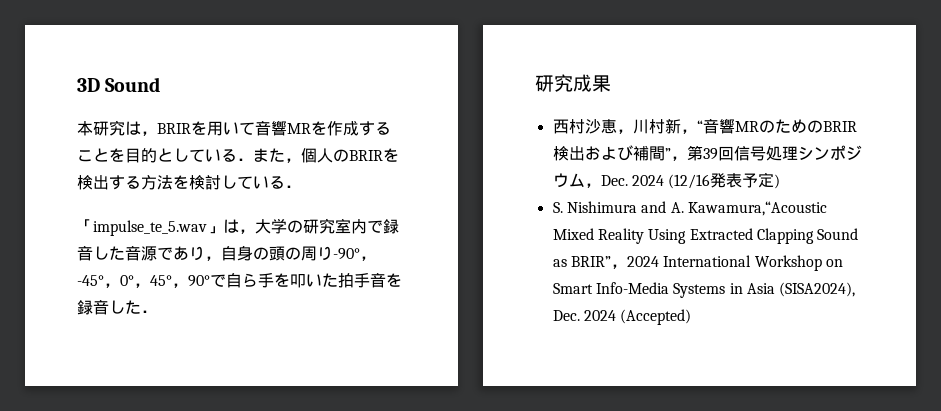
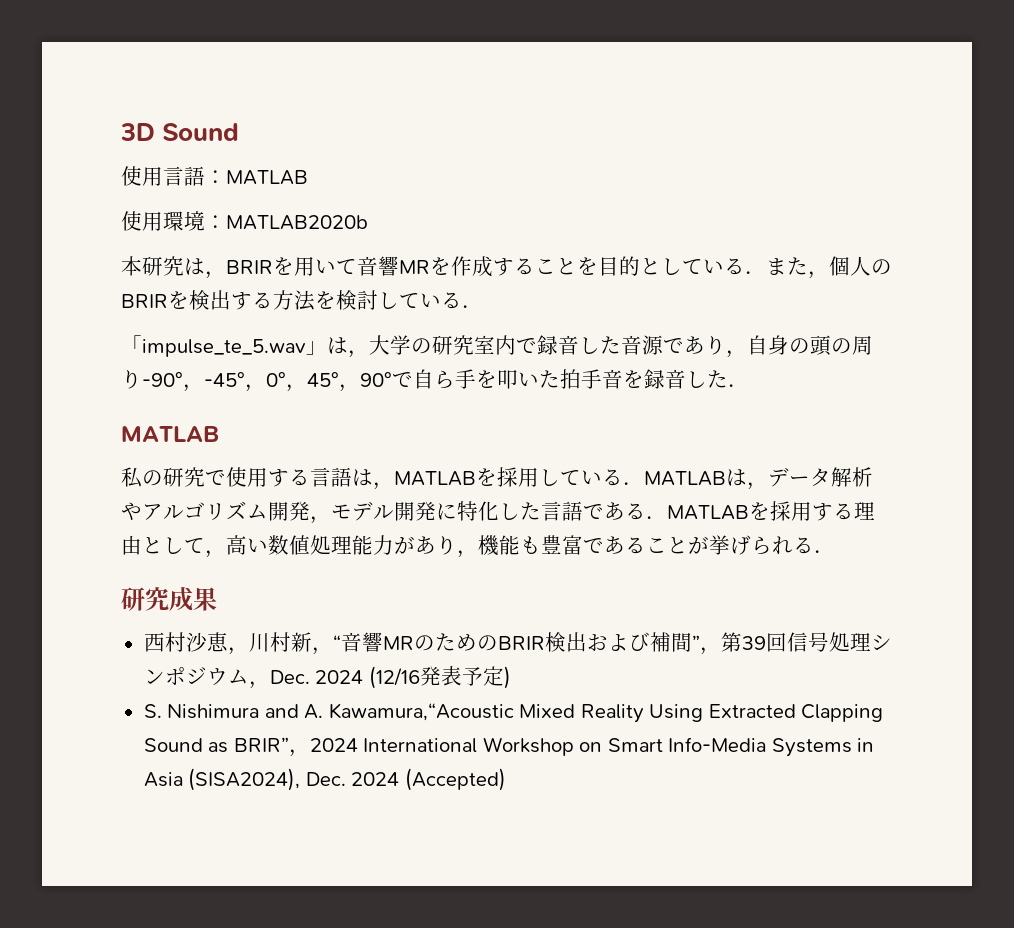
+ 使用言語：MATLAB
+ 使用環境：MATLAB2020b
  「impulse_te_5.wav」は，大学の研究室内で録音した音源であり，自身の頭の周り-90°，-45°，0°，45°，90°で自ら手を叩いた拍手音を録音した．
+ MATLAB
+ 私の研究で使用する言語は，MATLABを採用している．MATLABは，データ解析やアルゴリズム開発，モデル開発に特化した言語である．MATLABを採用する理由として，高い数値処理能力があり，機能も豊富であることが挙げられる．

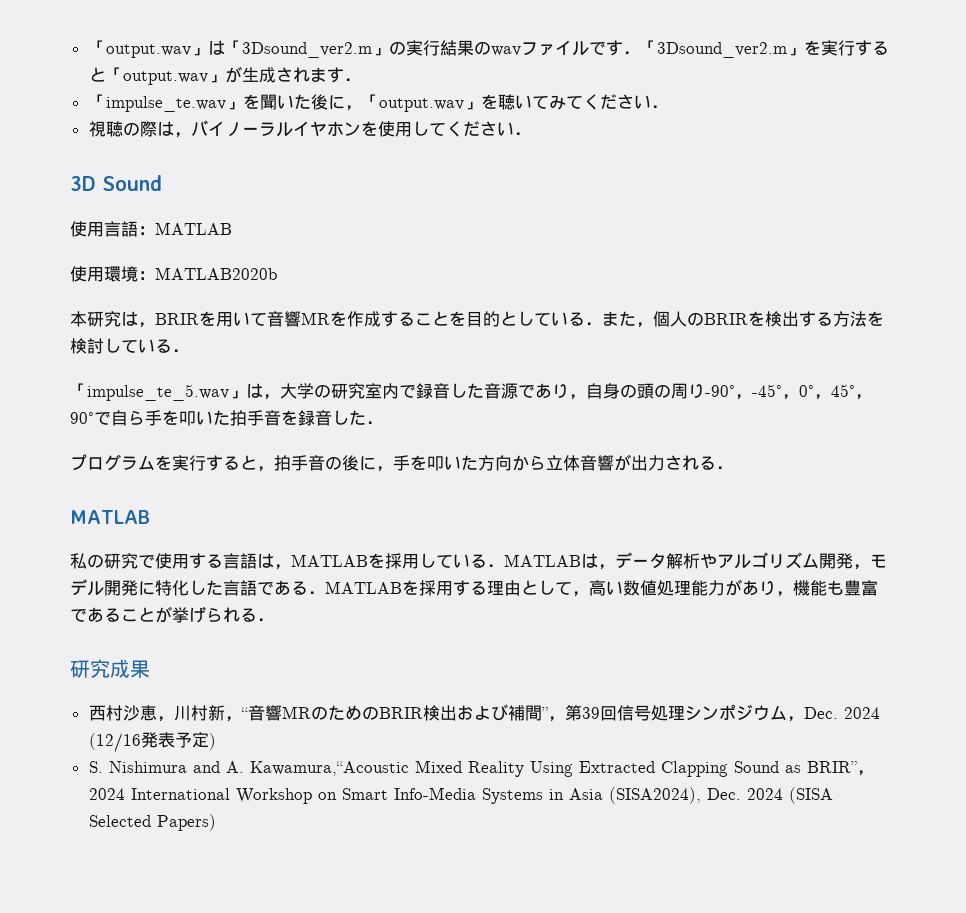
+ 「output.wav」は「3Dsound_ver2.m」の実行結果のwavファイルです．「3Dsound_ver2.m」を実行すると「output.wav」が生成されます．
+ 「impulse_te.wav」を聞いた後に，「output.wav」を聴いてみてください．
+ 視聴の際は，バイノーラルイヤホンを使用してください．
+ プログラムを実行すると，拍手音の後に，手を叩いた方向から立体音響が出力される．
- S. Nishimura and A. Kawamura,“Acoustic Mixed Reality Using Extracted Clapping Sound as BRIR”，2024 International Workshop on Smart Info-Media Systems in Asia (SISA2024), Dec. 2024 (Accepted)
+ S. Nishimura and A. Kawamura,“Acoustic Mixed Reality Using Extracted Clapping Sound as BRIR”，2024 International Workshop on Smart Info-Media Systems in Asia (SISA2024), Dec. 2024 (SISA Selected Papers)

